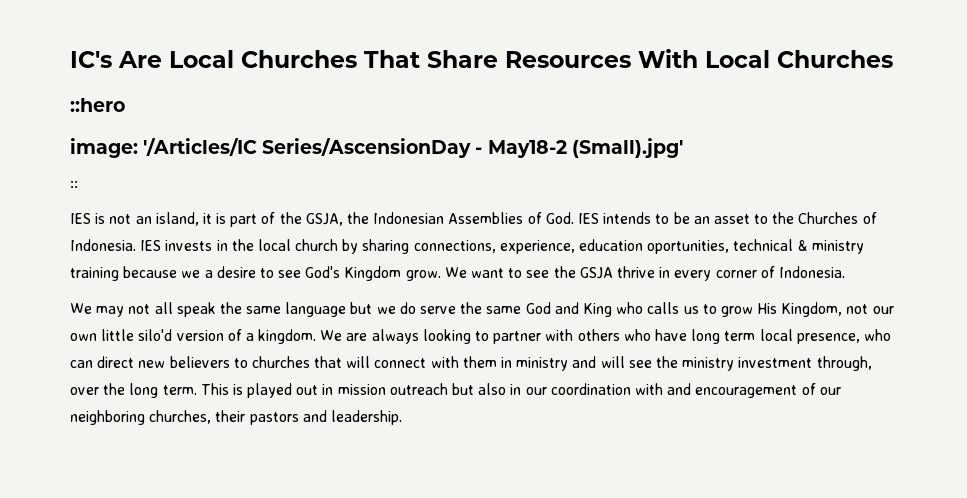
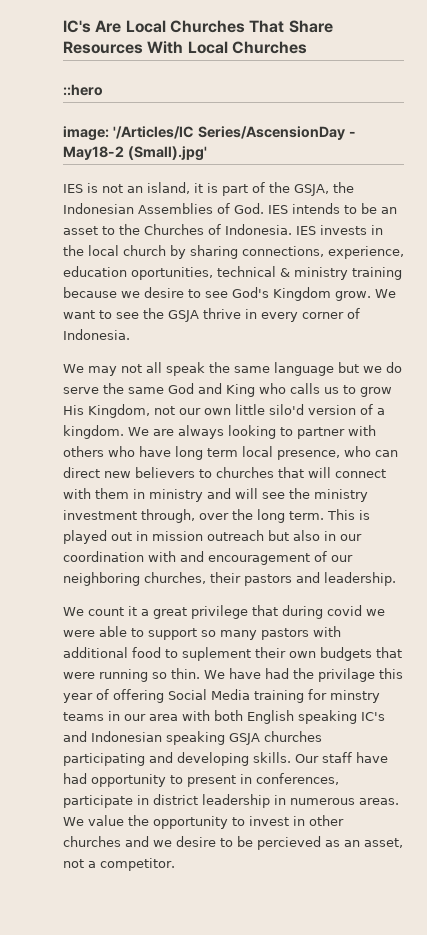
- ::
- IES invests in the local church by sharing connections, experience, education oportunities, technical & ministry training because we a desire to see God's Kingdom grow.
+ IES invests in the local church by sharing connections, experience, education oportunities, technical & ministry training because we desire to see God's Kingdom grow.
+ We count it a great privilege that during covid we were able to support so many pastors with additional food to suplement their own budgets that were running so thin. We have had the privilage this year of offering Social Media training for minstry teams in our area with both English speaking IC's and Indonesian speaking GSJA churches participating and developing skills. Our staff have had opportunity to present in conferences, participate in district leadership in numerous areas. We value the opportunity to invest in other churches and we desire to be percieved as an asset, not a competitor.

